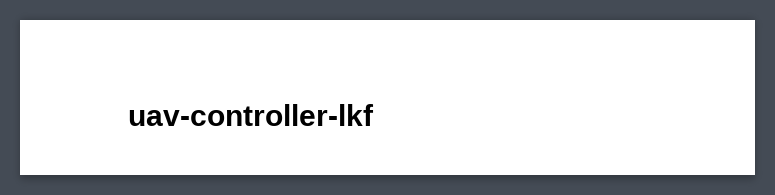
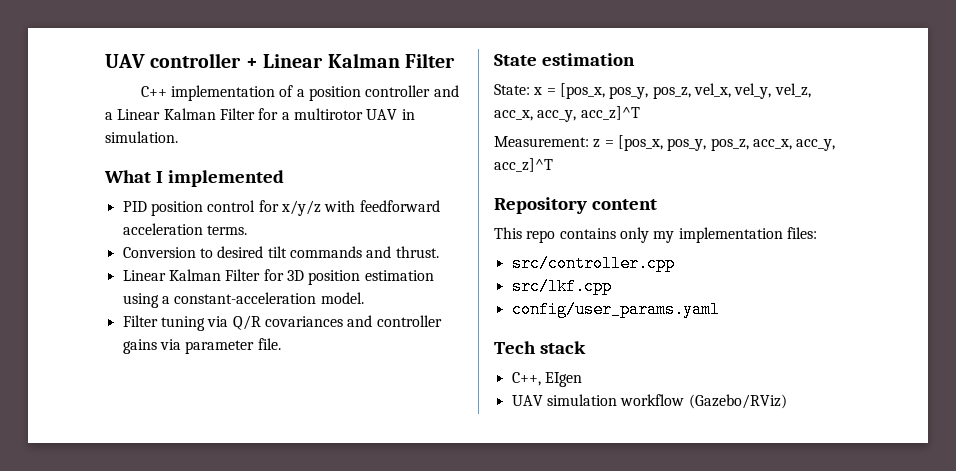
- uav-controller-lkf
+ UAV controller + Linear Kalman Filter
+ C++ implementation of a position controller and a Linear Kalman Filter for a multirotor UAV in simulation.
+ What I implemented
+ PID position control for x/y/z with feedforward acceleration terms.
+ Conversion to desired tilt commands and thrust.
+ Linear Kalman Filter for 3D position estimation using a constant-acceleration model.
+ Filter tuning via Q/R covariances and controller gains via parameter file.
+ State estimation
+ State: x = [pos_x, pos_y, pos_z, vel_x, vel_y, vel_z, acc_x, acc_y, acc_z]^T
+ Measurement: z = [pos_x, pos_y, pos_z, acc_x, acc_y, acc_z]^T
+ Repository content
+ This repo contains only my implementation files:
+ src/controller.cpp
+ src/lkf.cpp
+ config/user_params.yaml
+ Tech stack
+ C++, EIgen
+ UAV simulation workflow (Gazebo/RViz)

